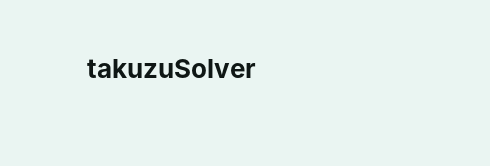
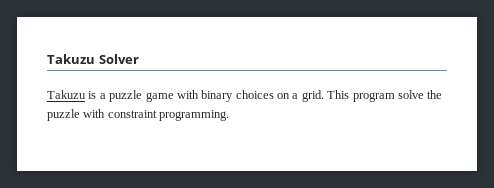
- takuzuSolver
+ Takuzu Solver
+ Takuzu is a puzzle game with binary choices on a grid. This program solve the puzzle with constraint programming.

